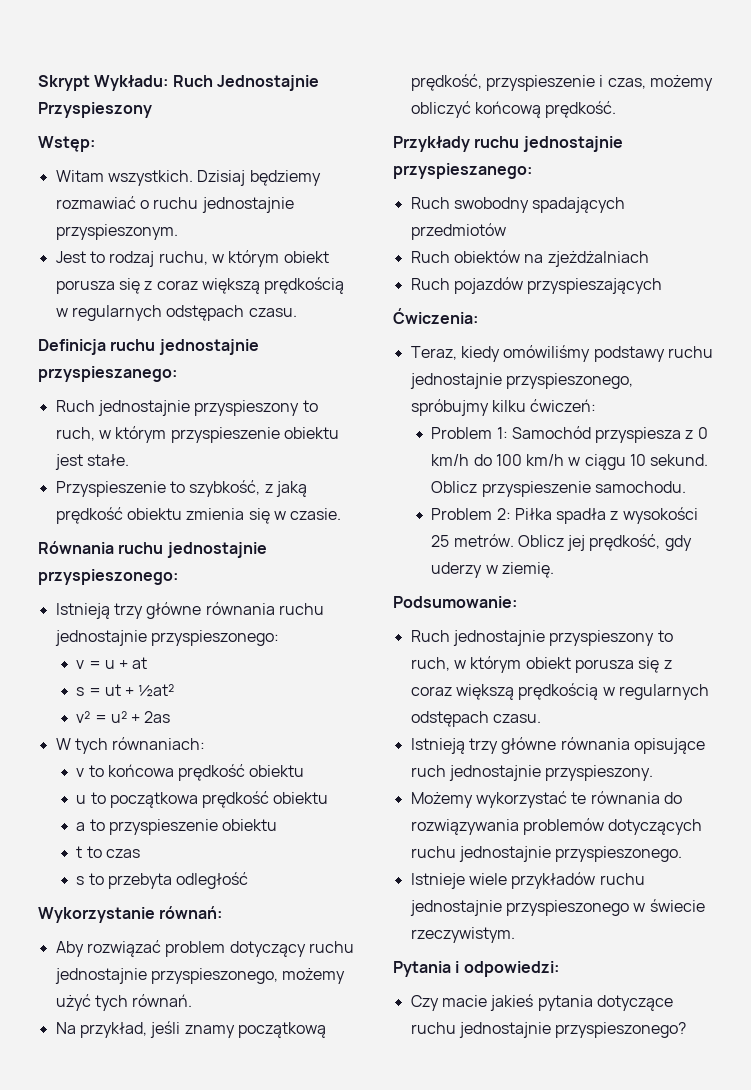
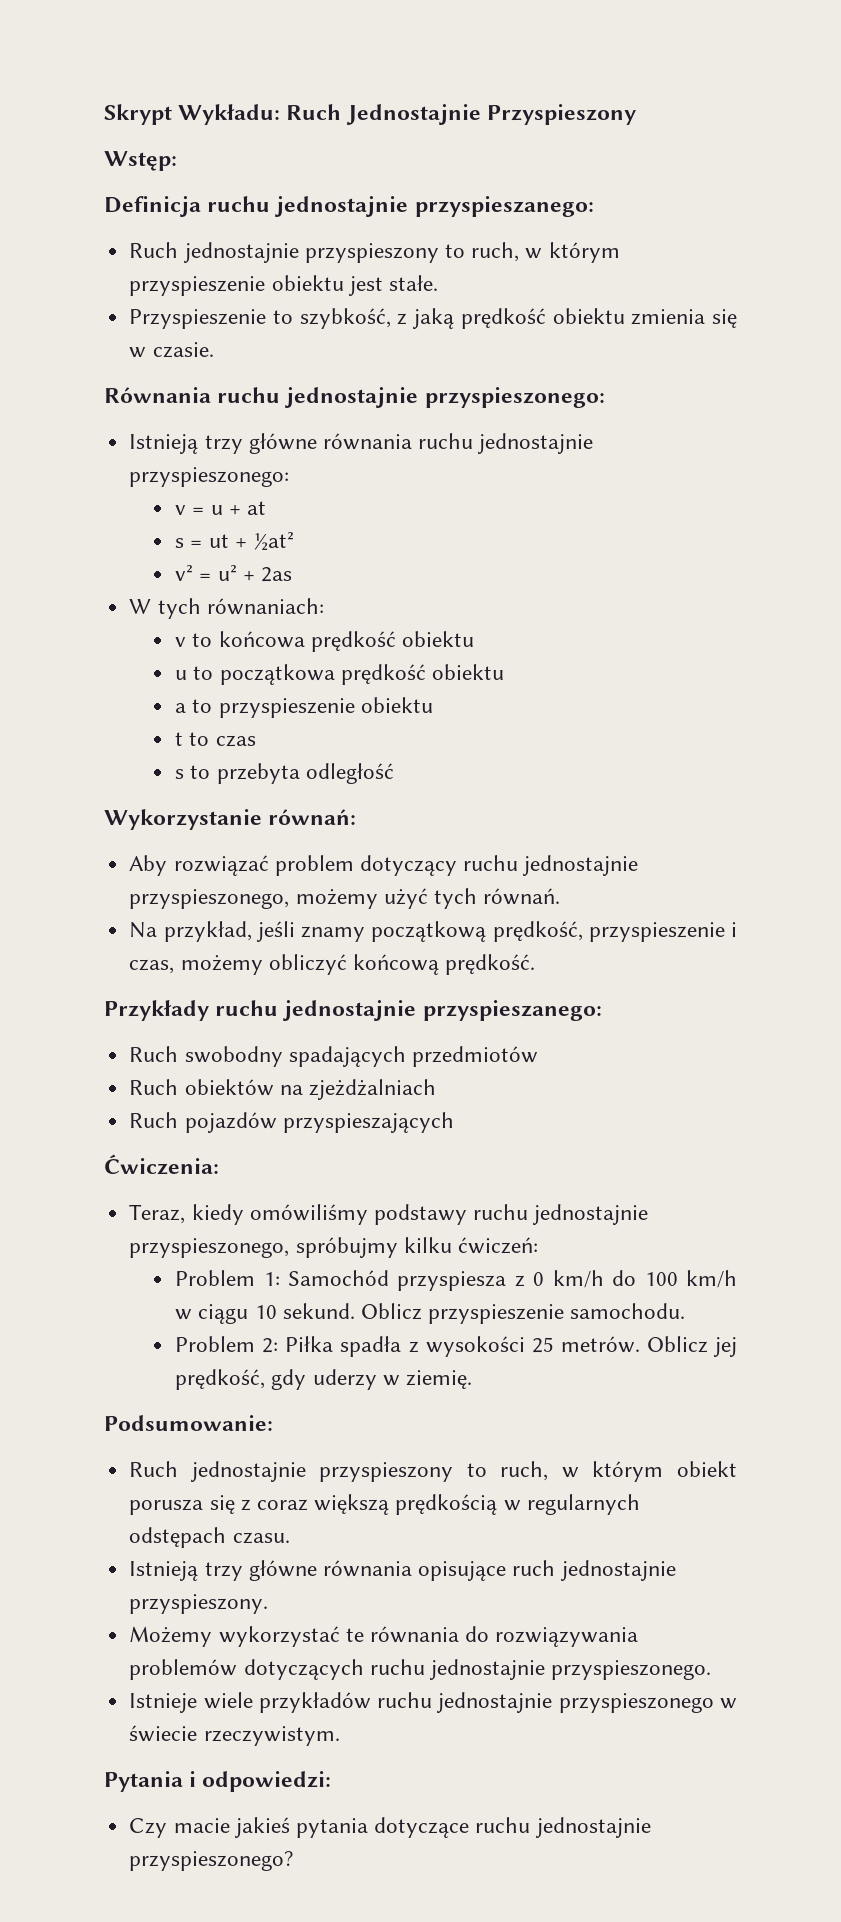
- Witam wszystkich. Dzisiaj będziemy rozmawiać o ruchu jednostajnie przyspieszonym.
- Jest to rodzaj ruchu, w którym obiekt porusza się z coraz większą prędkością w regularnych odstępach czasu.

